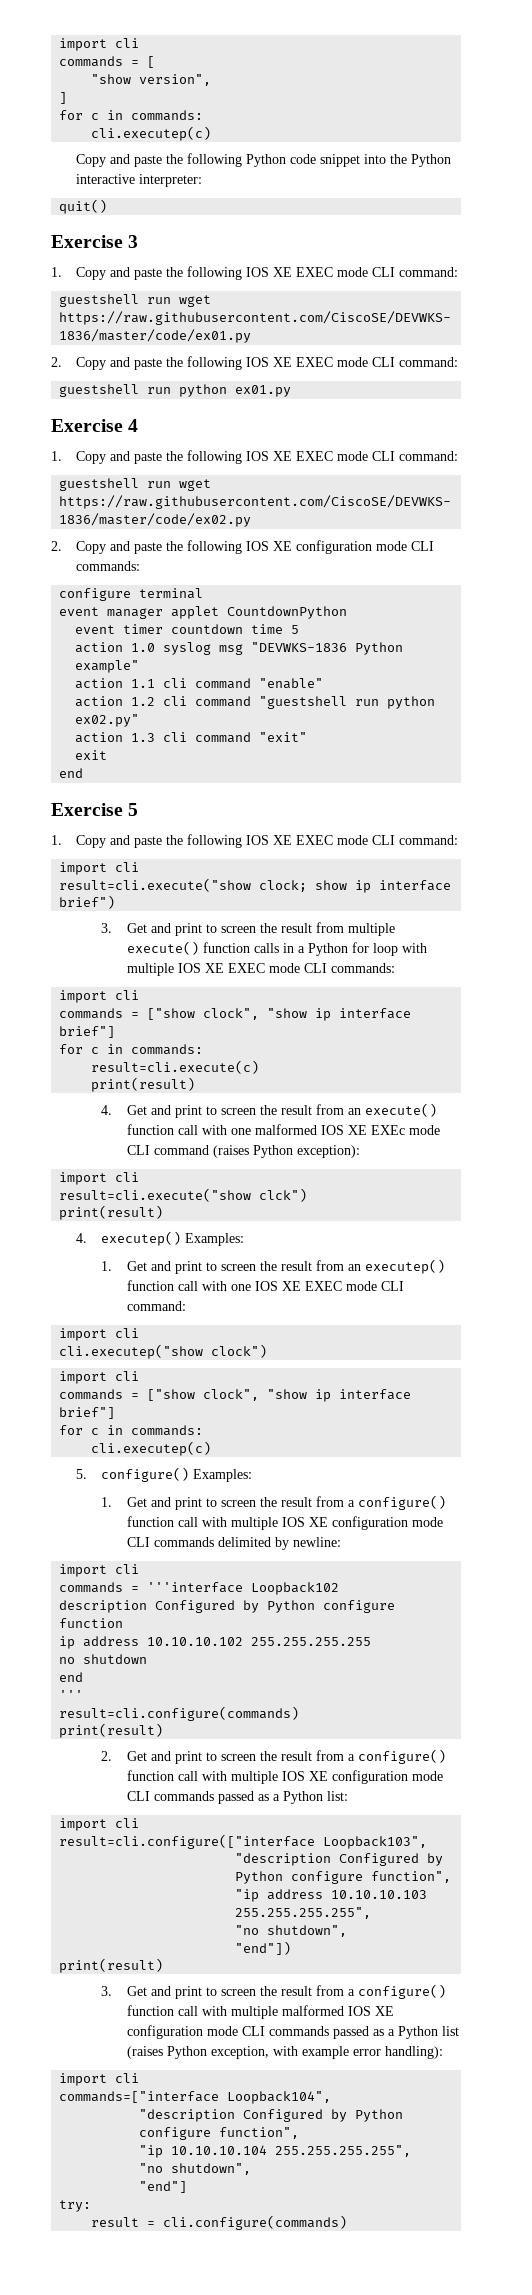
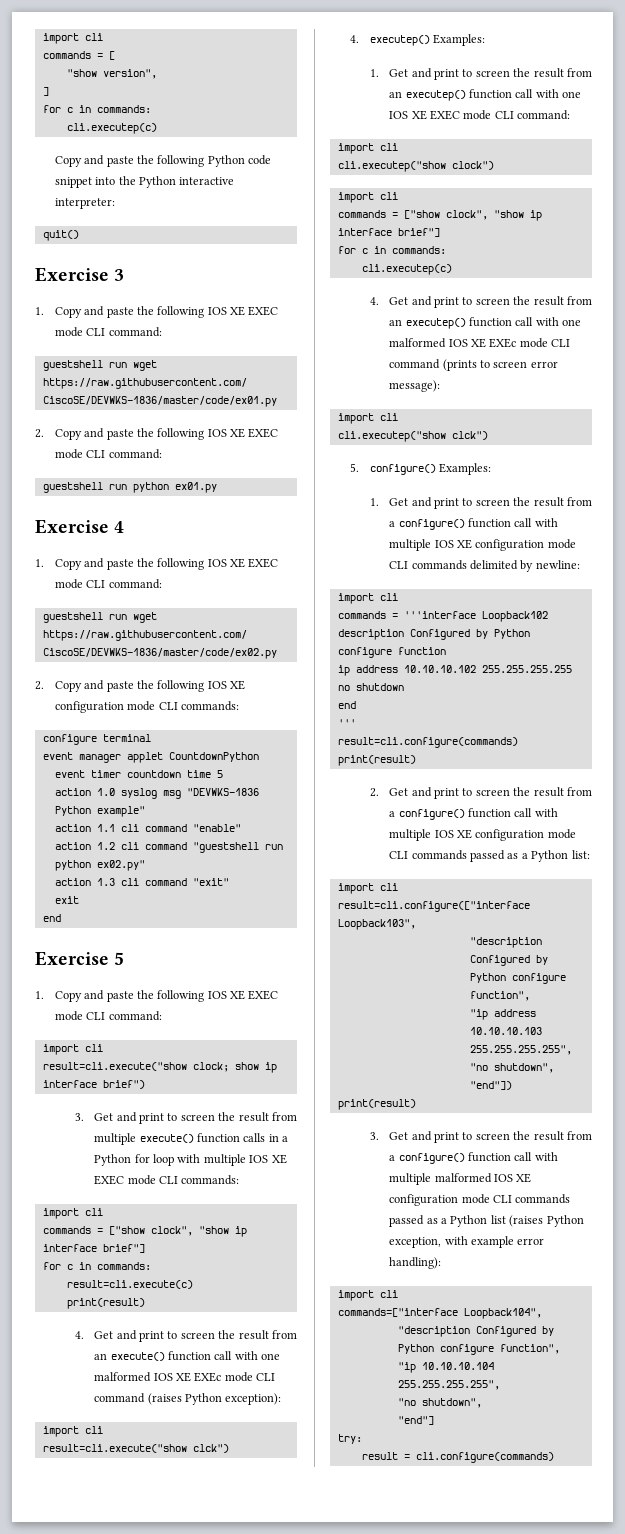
  result=cli.execute("show clck")
- print(result)
+ 4. Get and print to screen the result from an executep() function call with one malformed IOS XE EXEc mode CLI command (prints to screen error message):
+ import cli
+ cli.executep("show clck")

